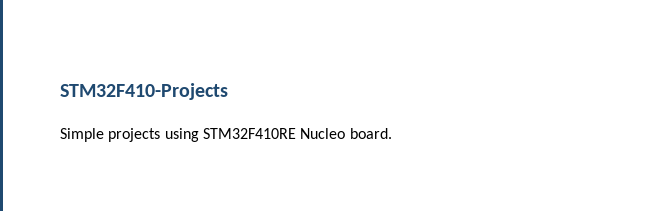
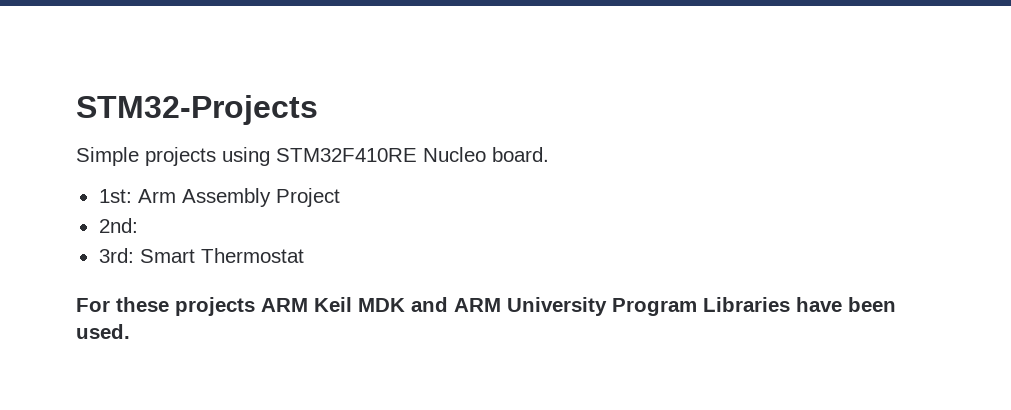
- STM32F410-Projects
+ STM32-Projects
+ 1st: Arm Assembly Project
+ 2nd:
+ 3rd: Smart Thermostat
+ For these projects ARM Keil MDK and ARM University Program Libraries have been used.

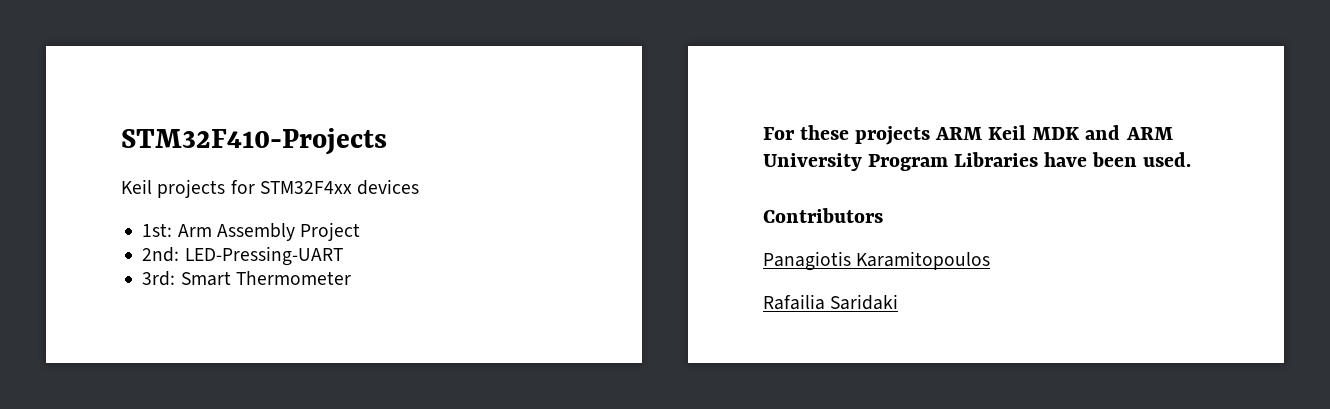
- STM32-Projects
- Simple projects using STM32F410RE Nucleo board.
+ STM32F410-Projects
+ Keil projects for STM32F4xx devices
- 2nd:
+ 2nd: LED-Pressing-UART
- 3rd: Smart Thermostat
+ 3rd: Smart Thermometer
+ Contributors
+ Panagiotis Karamitopoulos
+ Rafailia Saridaki

